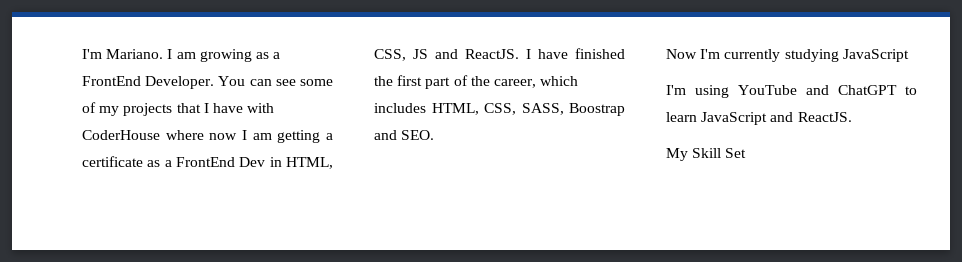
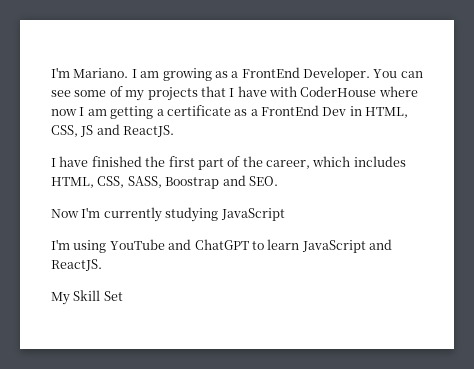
- You can see some of my projects that I have with CoderHouse where now I am getting a certificate as a FrontEnd Dev in HTML, CSS, JS and ReactJS. I have finished the first part of the career, which includes HTML, CSS, SASS, Boostrap and SEO.
+ You can see some of my projects that I have with CoderHouse where now I am getting a certificate as a FrontEnd Dev in HTML, CSS, JS and ReactJS.
+ I have finished the first part of the career, which includes HTML, CSS, SASS, Boostrap and SEO.

